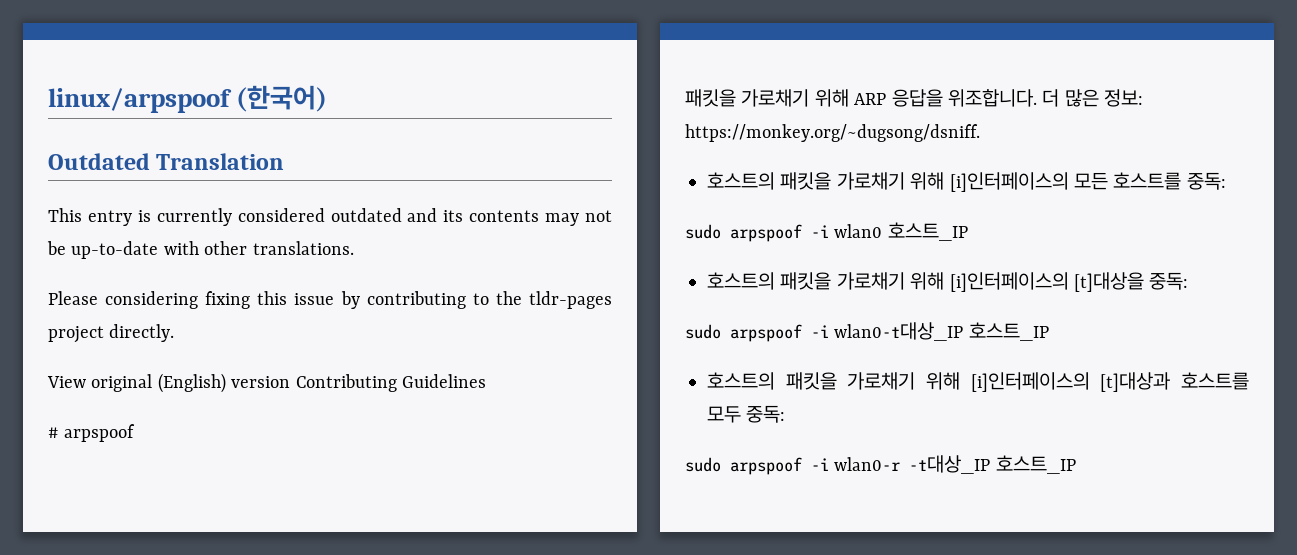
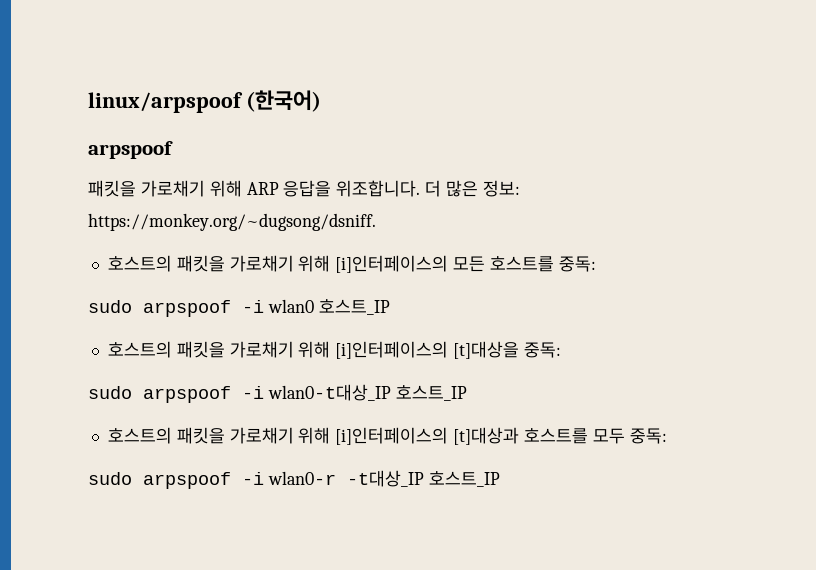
  linux/arpspoof (한국어)
- Outdated Translation
- This entry is currently considered outdated and its contents may not be up-to-date with other translations.
- Please considering fixing this issue by contributing to the tldr-pages project directly.
- View original (English) version Contributing Guidelines
- # arpspoof
+ arpspoof

